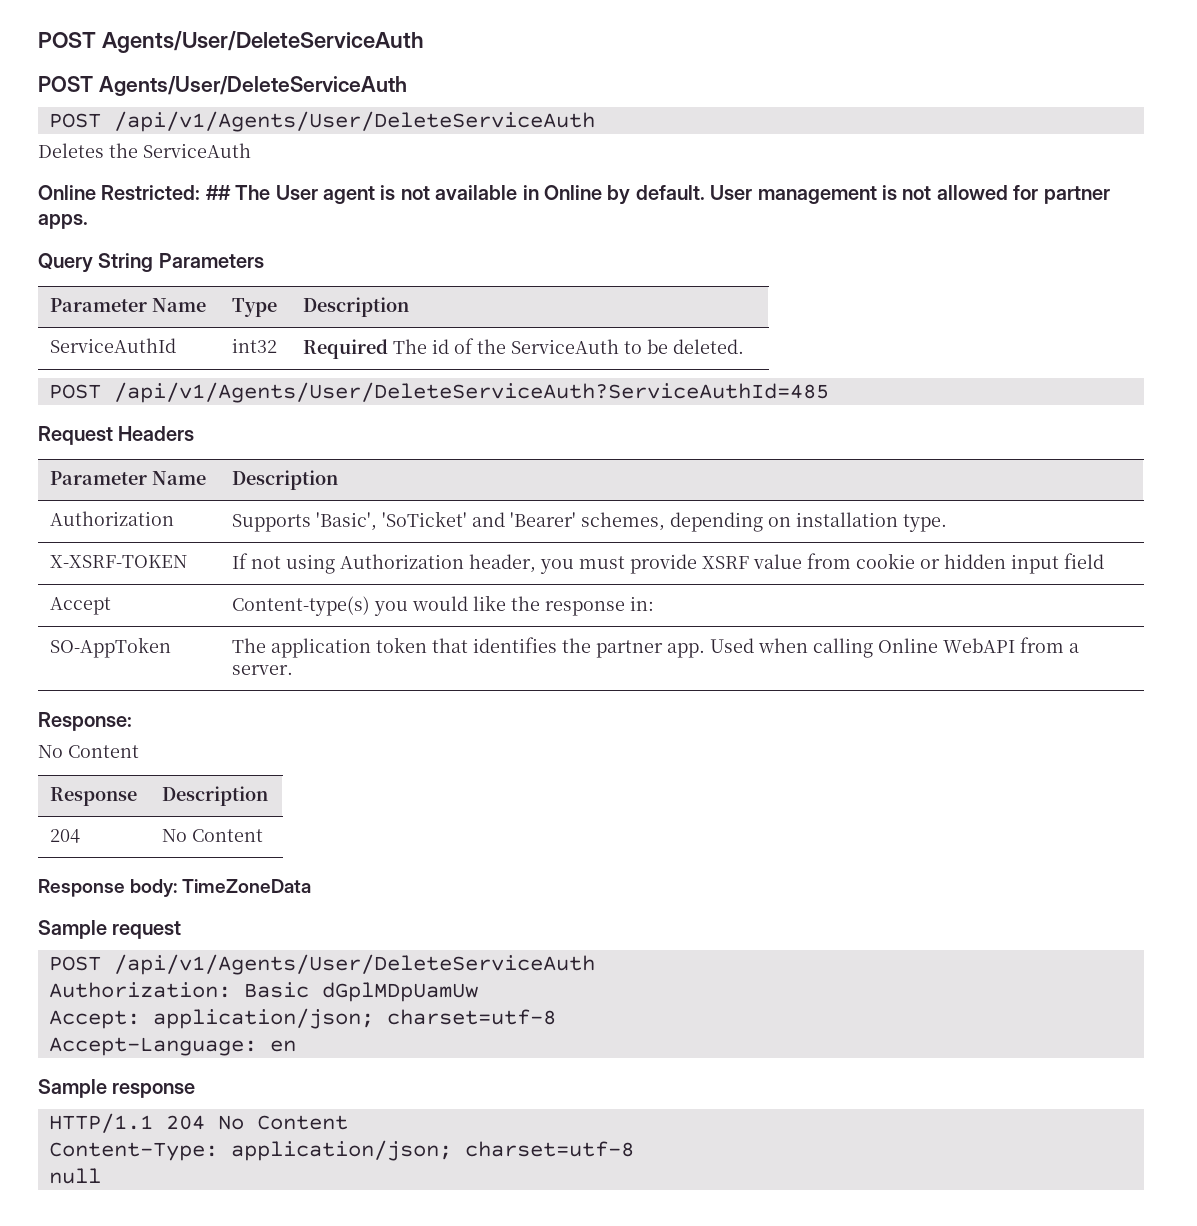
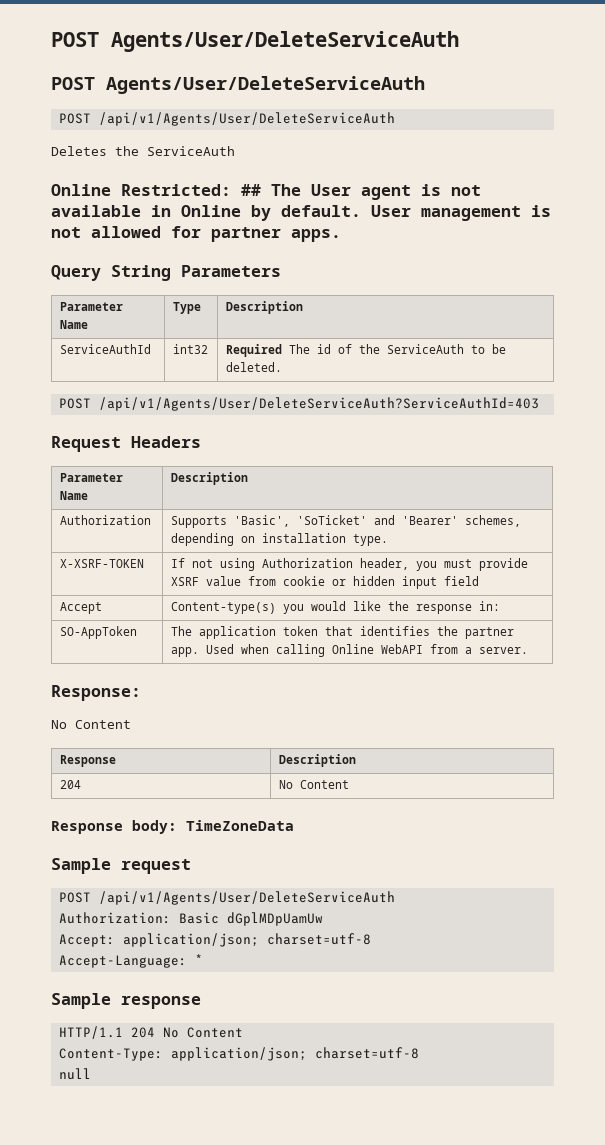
- POST /api/v1/Agents/User/DeleteServiceAuth?ServiceAuthId=485
+ POST /api/v1/Agents/User/DeleteServiceAuth?ServiceAuthId=403
- Accept-Language: en
+ Accept-Language: *

